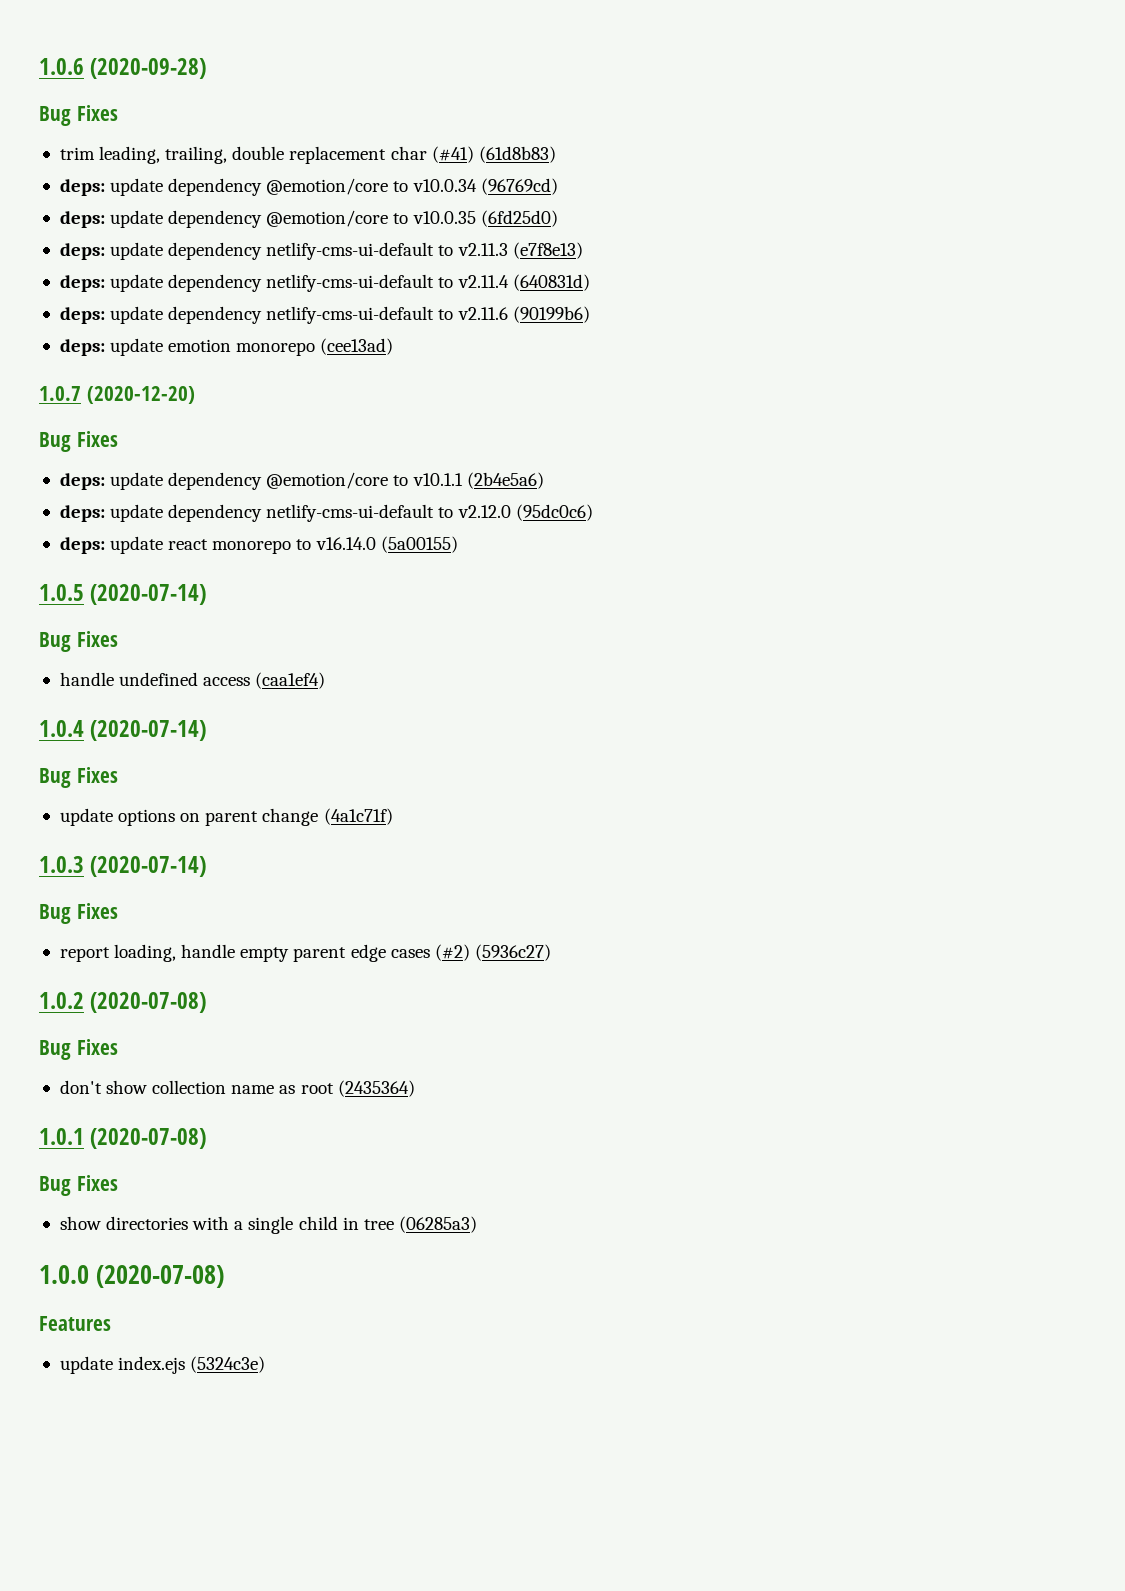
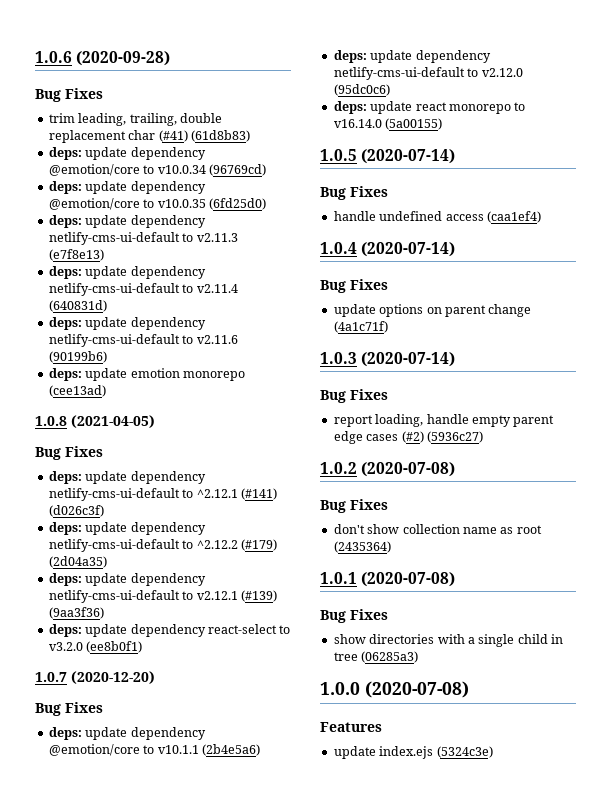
+ 1.0.8 (2021-04-05)
+ Bug Fixes
+ deps: update dependency netlify-cms-ui-default to ^2.12.1 (#141) (d026c3f)
+ deps: update dependency netlify-cms-ui-default to ^2.12.2 (#179) (2d04a35)
+ deps: update dependency netlify-cms-ui-default to v2.12.1 (#139) (9aa3f36)
+ deps: update dependency react-select to v3.2.0 (ee8b0f1)

